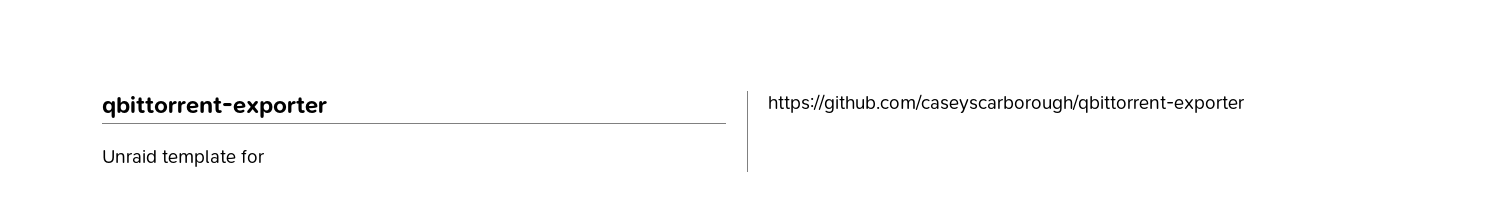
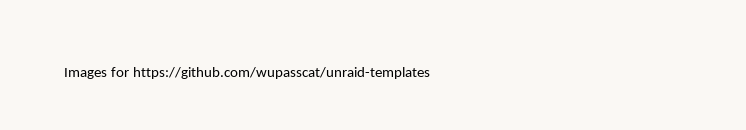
- qbittorrent-exporter
- Unraid template for https://github.com/caseyscarborough/qbittorrent-exporter
+ Images for https://github.com/wupasscat/unraid-templates

